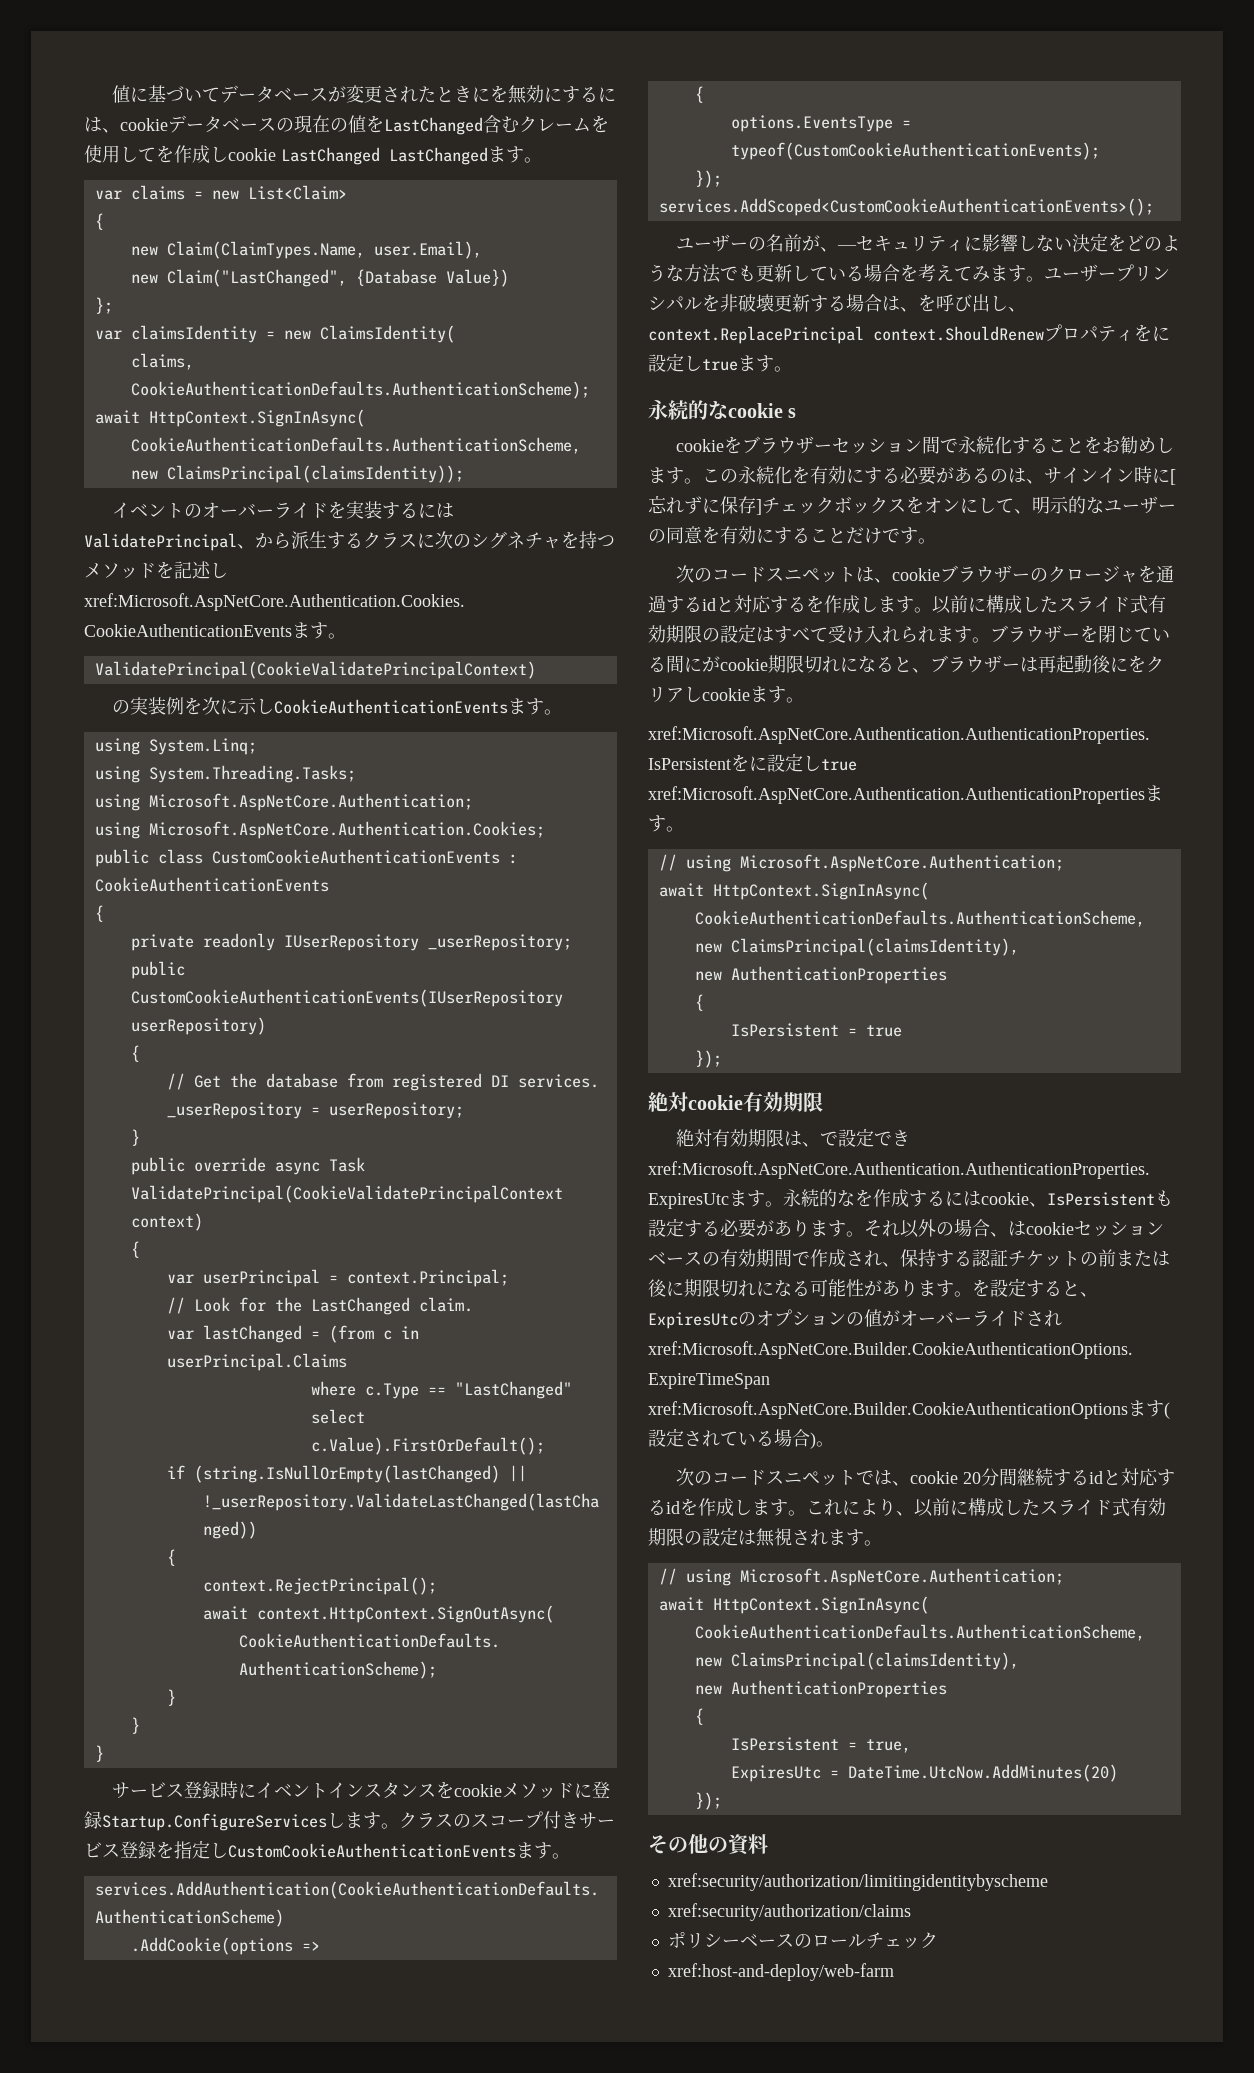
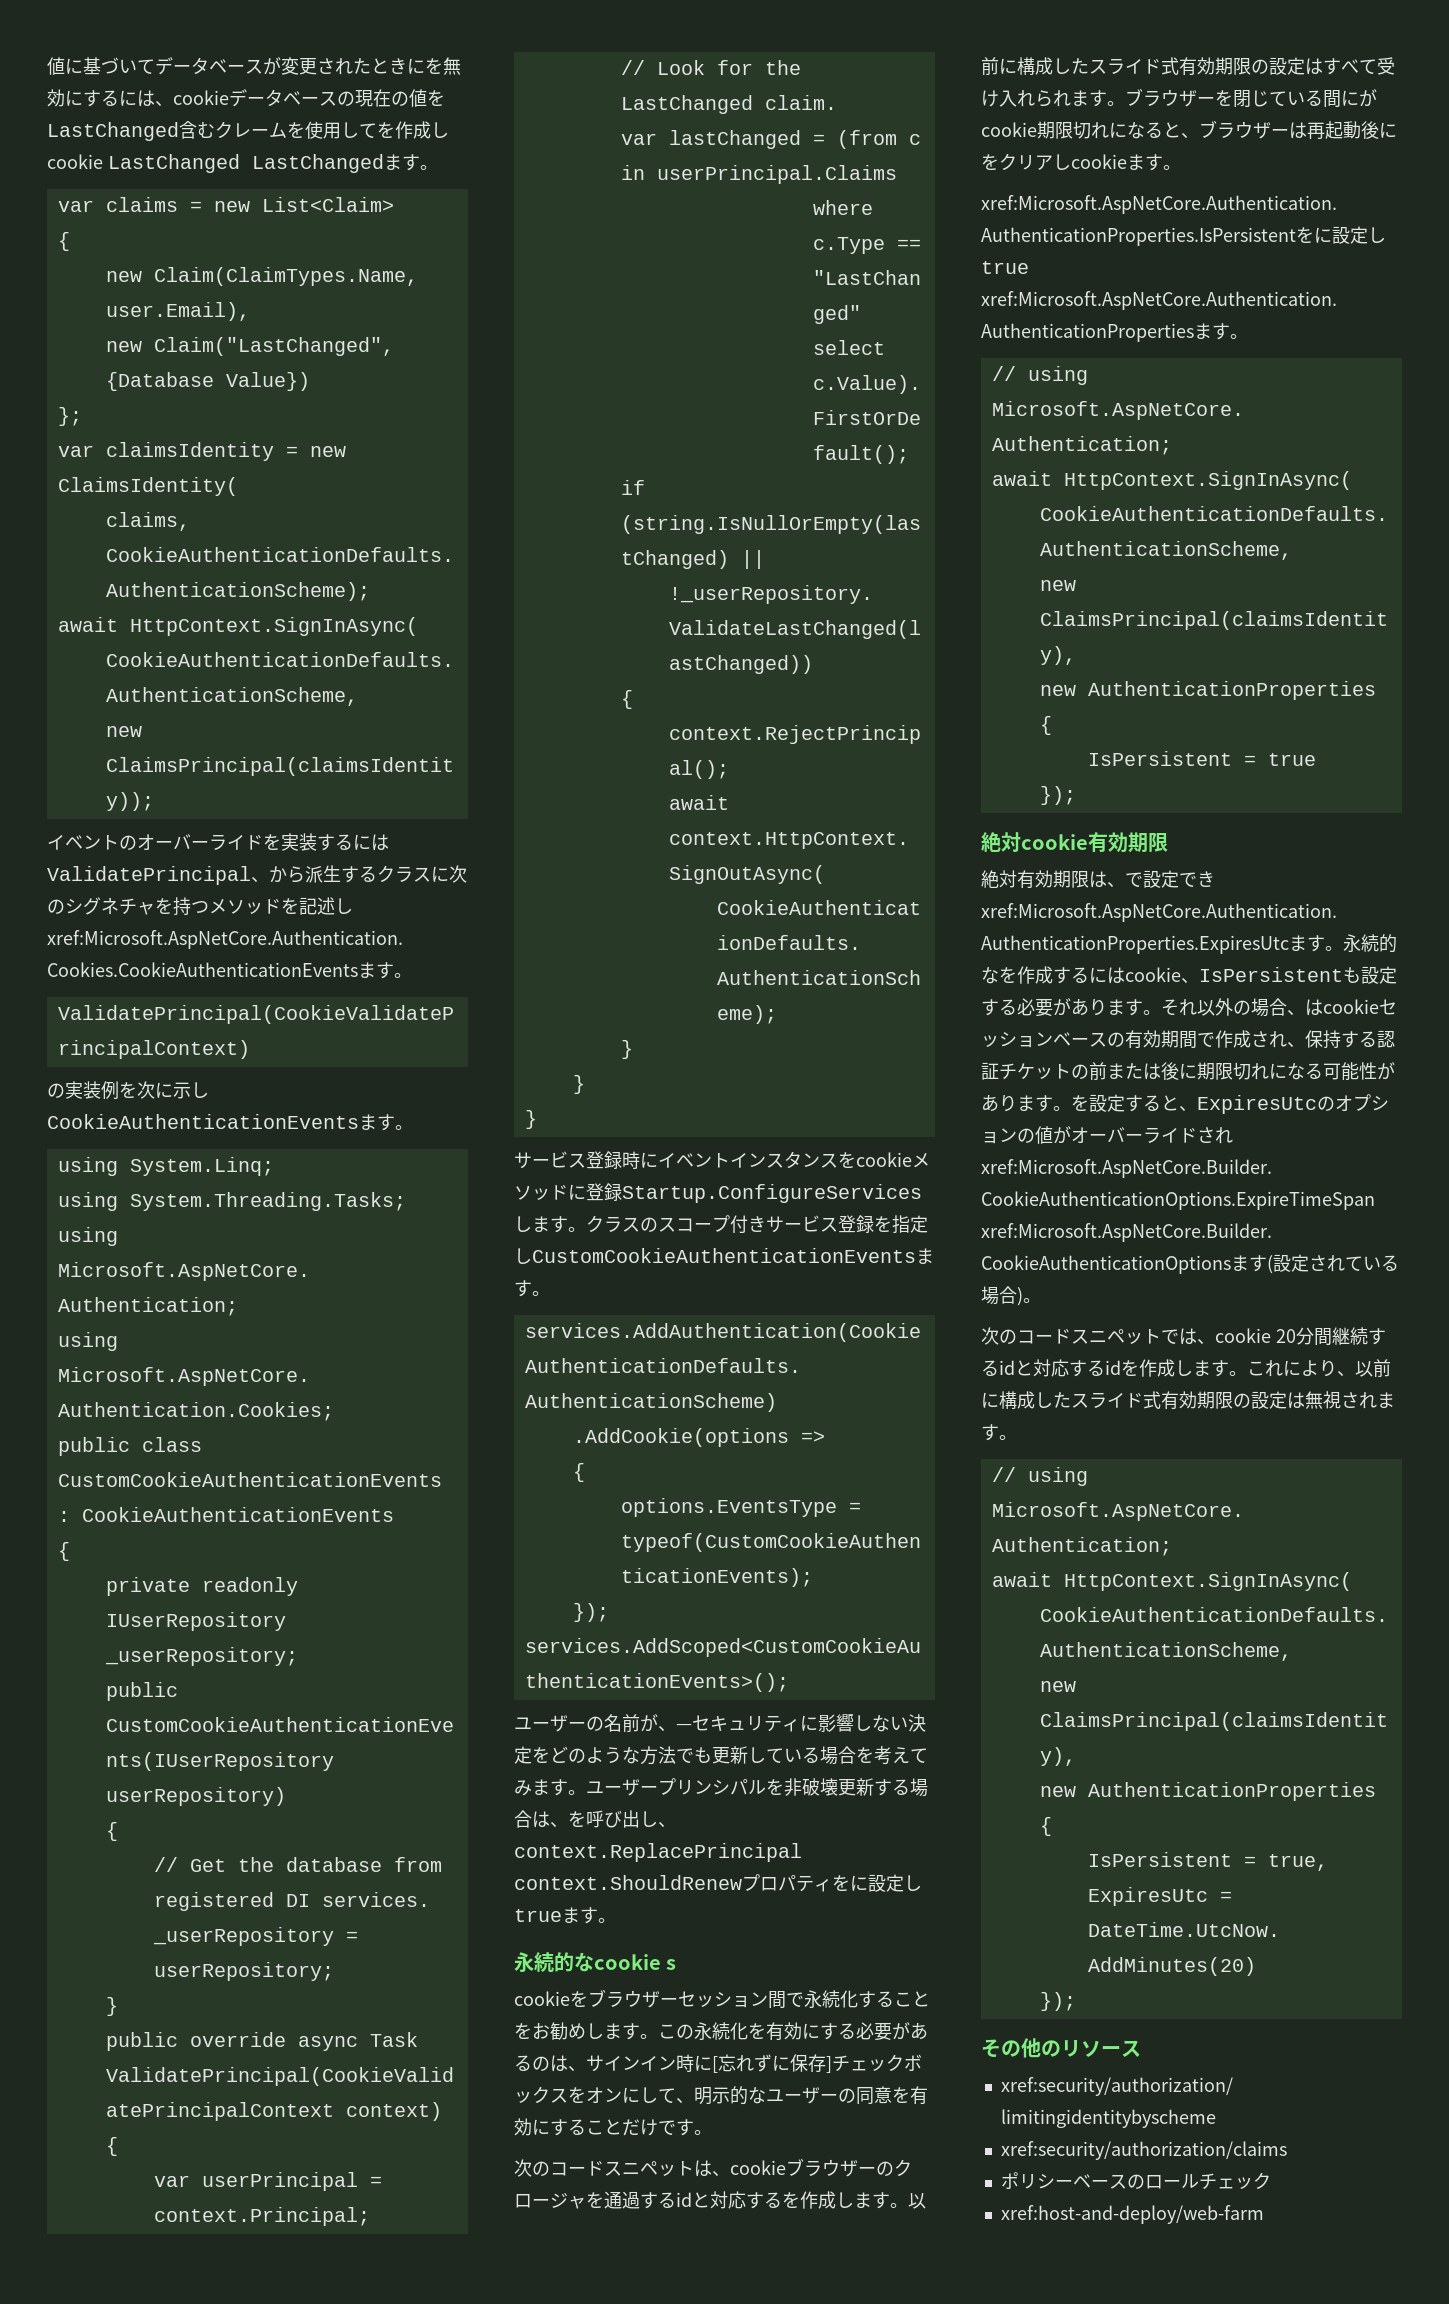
- その他の資料
+ その他のリソース

